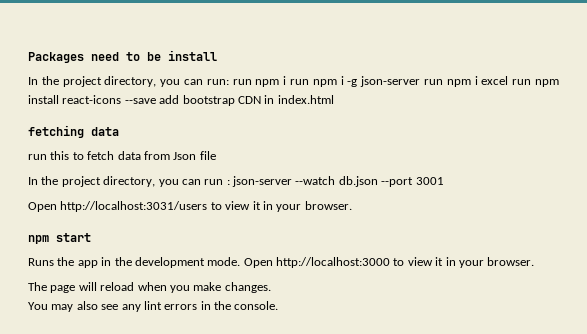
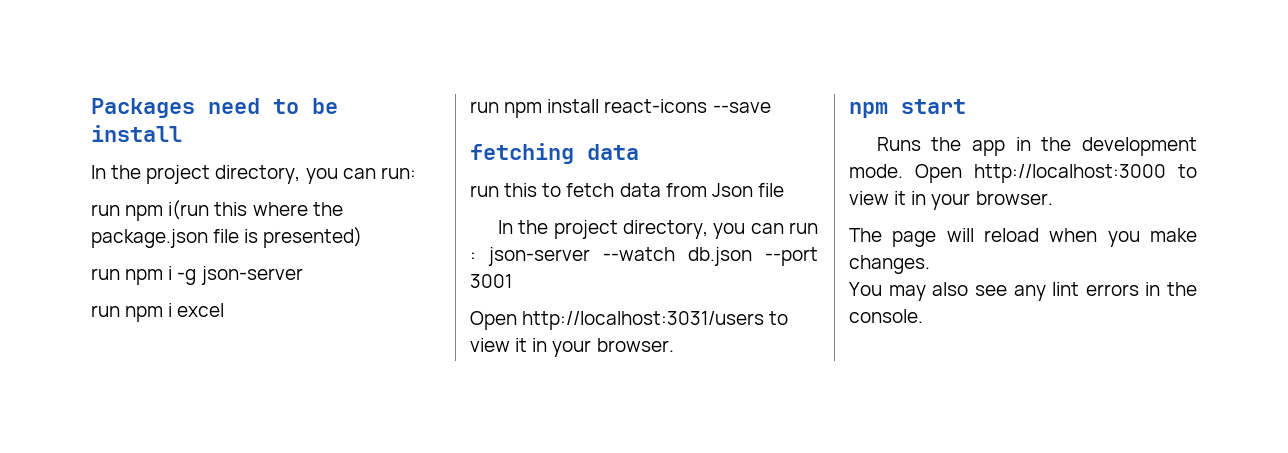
- In the project directory, you can run: run npm i run npm i -g json-server run npm i excel run npm install react-icons --save add bootstrap CDN in index.html
+ In the project directory, you can run:
+ run npm i(run this where the package.json file is presented)
+ run npm i -g json-server
+ run npm i excel
+ run npm install react-icons --save

